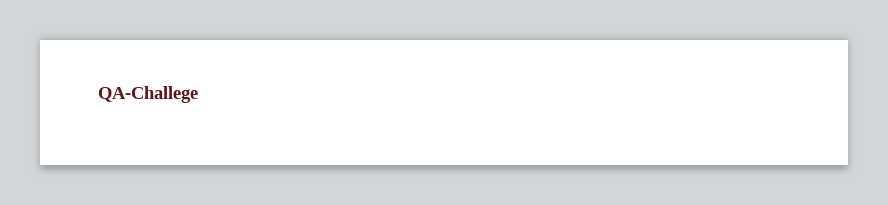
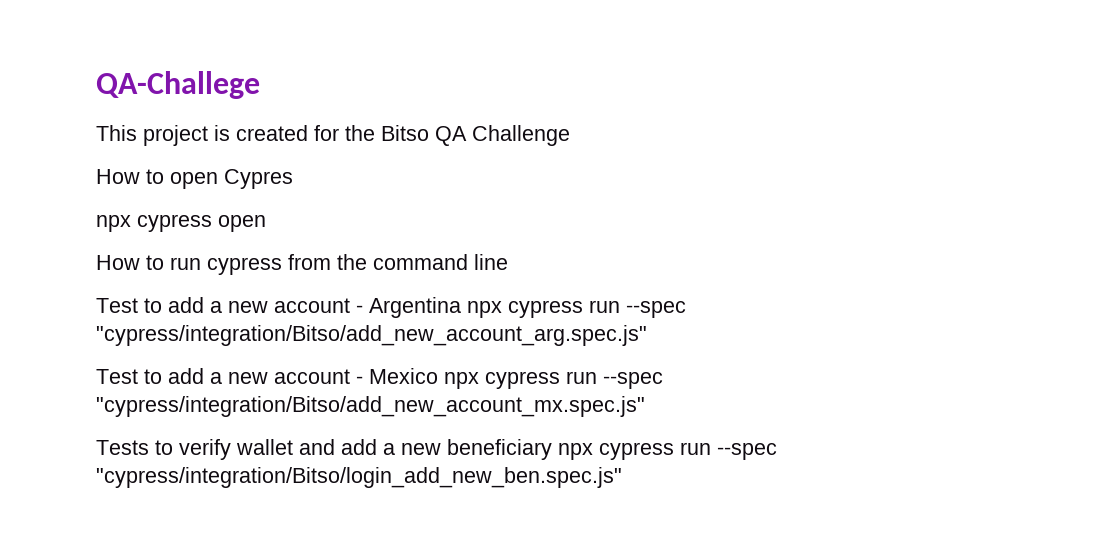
+ This project is created for the Bitso QA Challenge
+ How to open Cypres
+ npx cypress open
+ How to run cypress from the command line
+ Test to add a new account - Argentina npx cypress run --spec "cypress/integration/Bitso/add_new_account_arg.spec.js"
+ Test to add a new account - Mexico npx cypress run --spec "cypress/integration/Bitso/add_new_account_mx.spec.js"
+ Tests to verify wallet and add a new beneficiary npx cypress run --spec "cypress/integration/Bitso/login_add_new_ben.spec.js"

